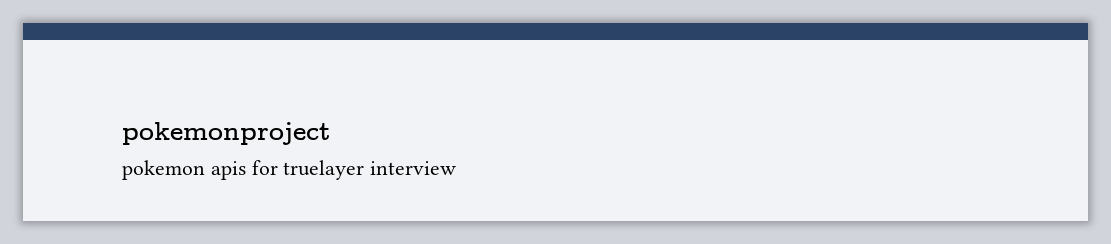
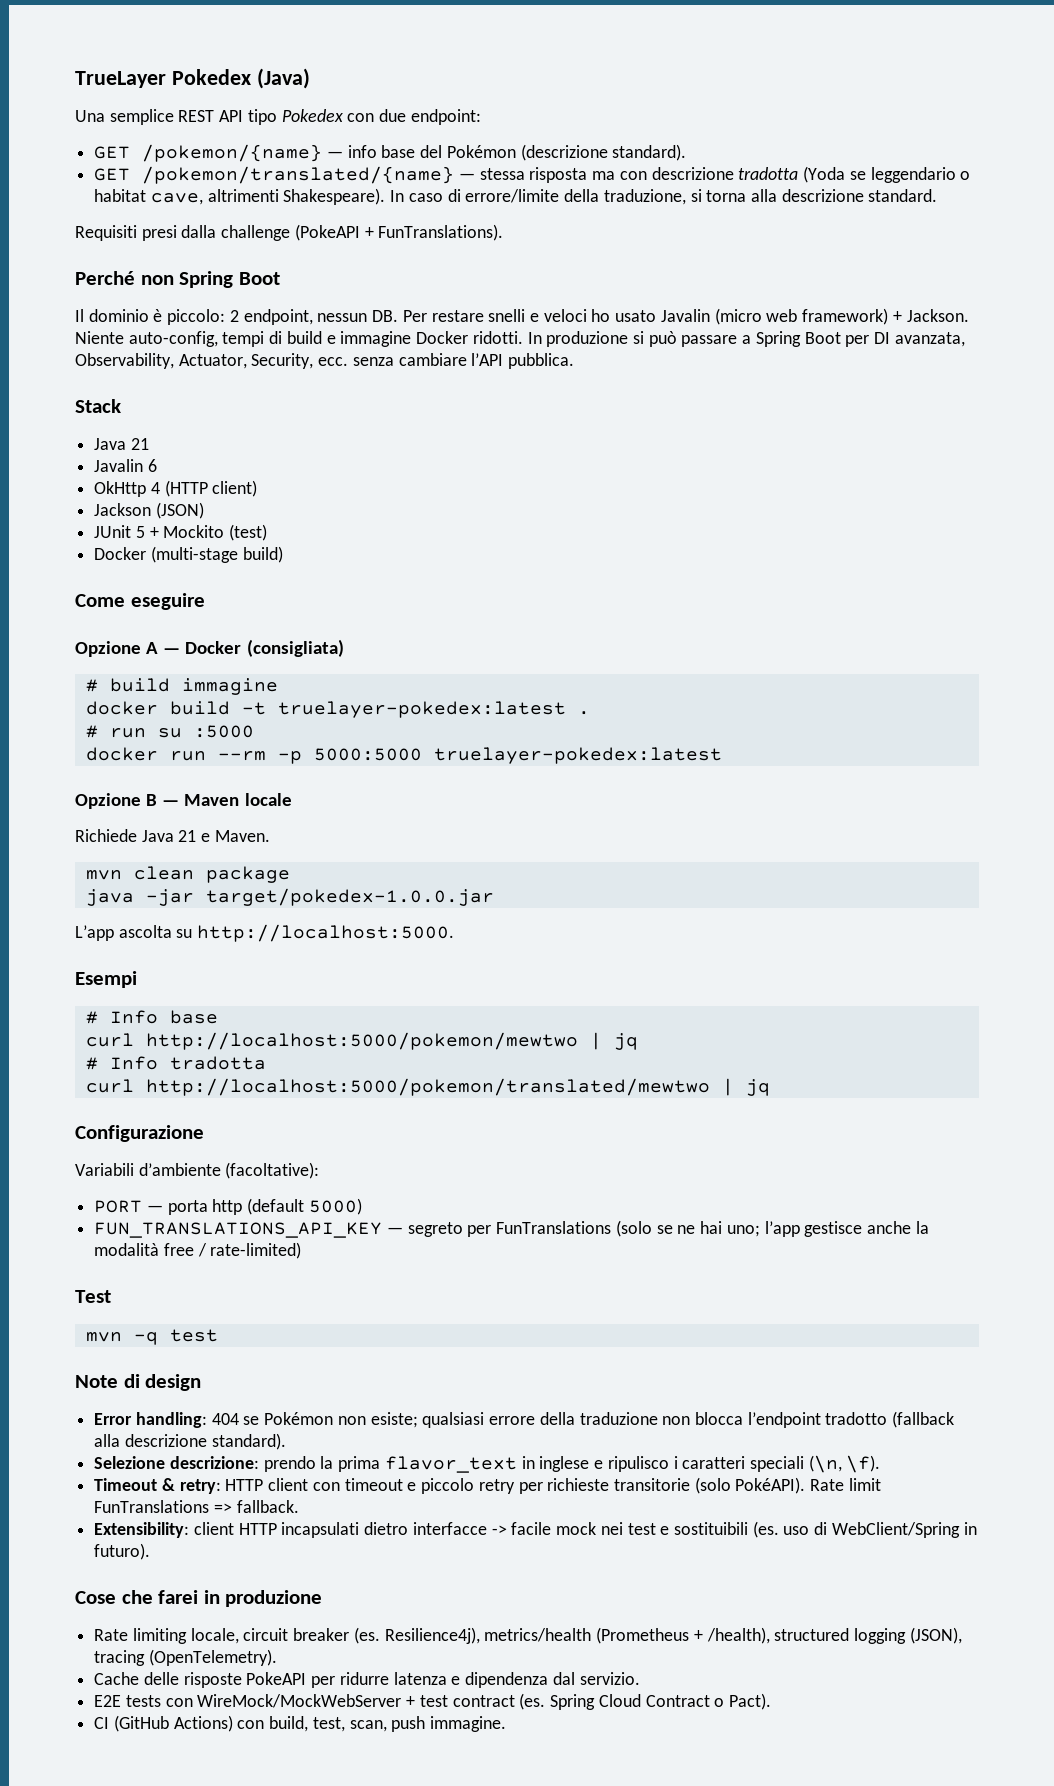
- pokemonproject
- pokemon apis for truelayer interview
+ TrueLayer Pokedex (Java)
+ Una semplice REST API tipo Pokedex con due endpoint:
+ GET /pokemon/{name} — info base del Pokémon (descrizione standard).
+ GET /pokemon/translated/{name} — stessa risposta ma con descrizione tradotta (Yoda se leggendario o habitat cave, altrimenti Shakespeare). In caso di errore/limite della traduzione, si torna alla descrizione standard.
+ Requisiti presi dalla challenge (PokeAPI + FunTranslations).
+ Perché non Spring Boot
+ Il dominio è piccolo: 2 endpoint, nessun DB. Per restare snelli e veloci ho usato Javalin (micro web framework) + Jackson. Niente auto-config, tempi di build e immagine Docker ridotti. In produzione si può passare a Spring Boot per DI avanzata, Observability, Actuator, Security, ecc. senza cambiare l’API pubblica.
+ Stack
+ Java 21
+ Javalin 6
+ OkHttp 4 (HTTP client)
+ Jackson (JSON)
+ JUnit 5 + Mockito (test)
+ Docker (multi-stage build)
+ Come eseguire
+ Opzione A — Docker (consigliata)
+ # build immagine
+ docker build -t truelayer-pokedex:latest .
+ # run su :5000
+ docker run --rm -p 5000:5000 truelayer-pokedex:latest
+ Opzione B — Maven locale
+ Richiede Java 21 e Maven.
+ mvn clean package
+ java -jar target/pokedex-1.0.0.jar
+ L’app ascolta su http://localhost:5000.
+ Esempi
+ # Info base
+ curl http://localhost:5000/pokemon/mewtwo | jq
+ # Info tradotta
+ curl http://localhost:5000/pokemon/translated/mewtwo | jq
+ Configurazione
+ Variabili d’ambiente (facoltative):
+ PORT — porta http (default 5000)
+ FUN_TRANSLATIONS_API_KEY — segreto per FunTranslations (solo se ne hai uno; l’app gestisce anche la modalità free / rate-limited)
+ Test
+ mvn -q test
+ Note di design
+ Error handling: 404 se Pokémon non esiste; qualsiasi errore della traduzione non blocca l’endpoint tradotto (fallback alla descrizione standard).
+ Selezione descrizione: prendo la prima flavor_text in inglese e ripulisco i caratteri speciali (\n, \f).
+ Timeout & retry: HTTP client con timeout e piccolo retry per richieste transitorie (solo PokéAPI). Rate limit FunTranslations => fallback.
+ Extensibility: client HTTP incapsulati dietro interfacce -> facile mock nei test e sostituibili (es. uso di WebClient/Spring in futuro).
+ Cose che farei in produzione
+ Rate limiting locale, circuit breaker (es. Resilience4j), metrics/health (Prometheus + /health), structured logging (JSON), tracing (OpenTelemetry).
+ Cache delle risposte PokeAPI per ridurre latenza e dipendenza dal servizio.
+ E2E tests con WireMock/MockWebServer + test contract (es. Spring Cloud Contract o Pact).
+ CI (GitHub Actions) con build, test, scan, push immagine.

